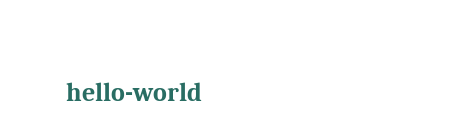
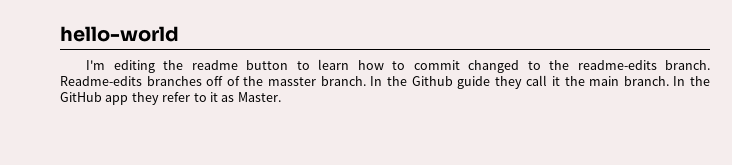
+ I'm editing the readme button to learn how to commit changed to the readme-edits branch. Readme-edits branches off of the masster branch. In the Github guide they call it the main branch. In the GitHub app they refer to it as Master.

